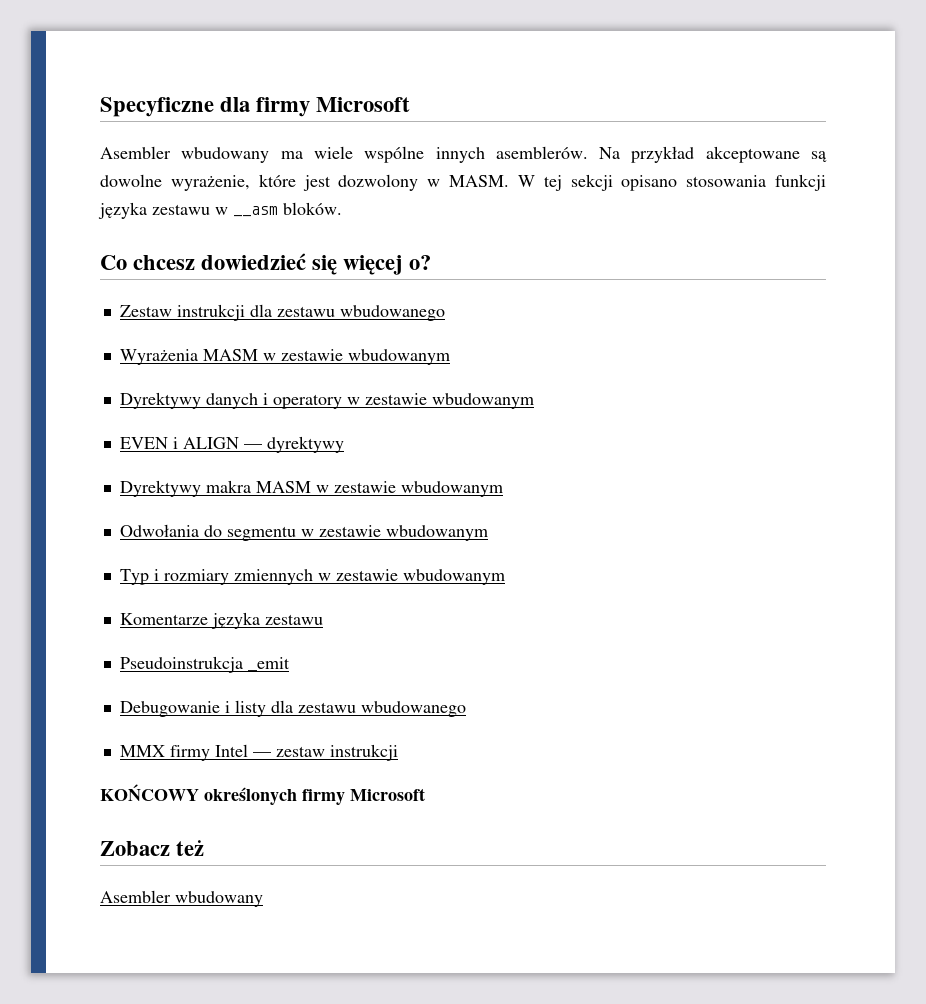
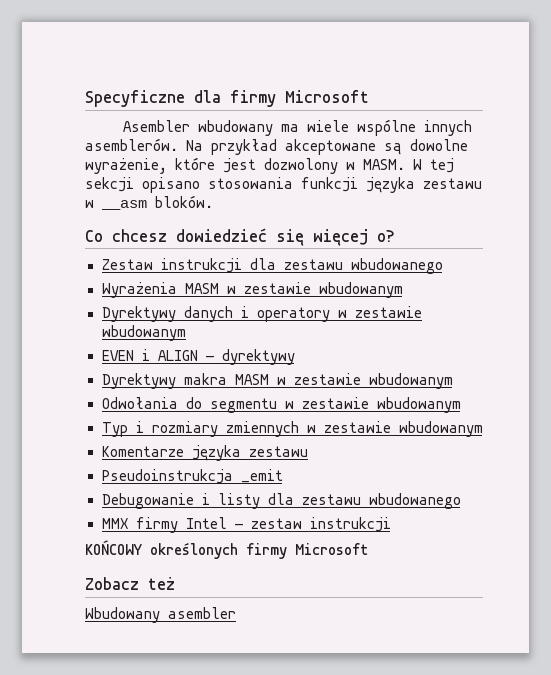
  Zobacz też
- Asembler wbudowany
+ Wbudowany asembler

